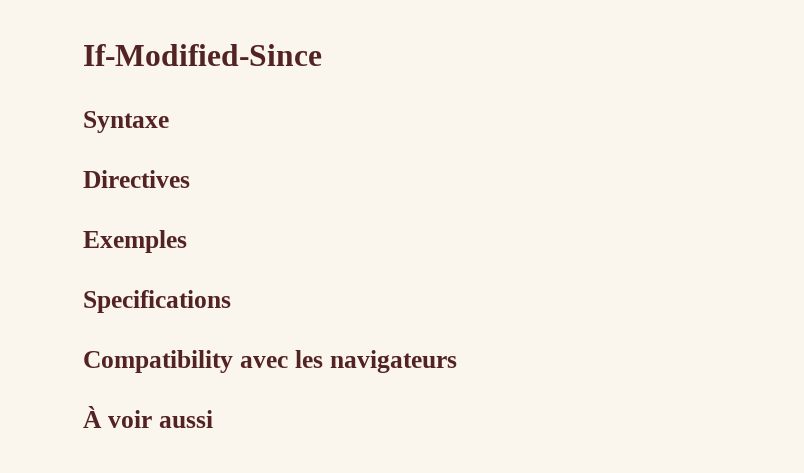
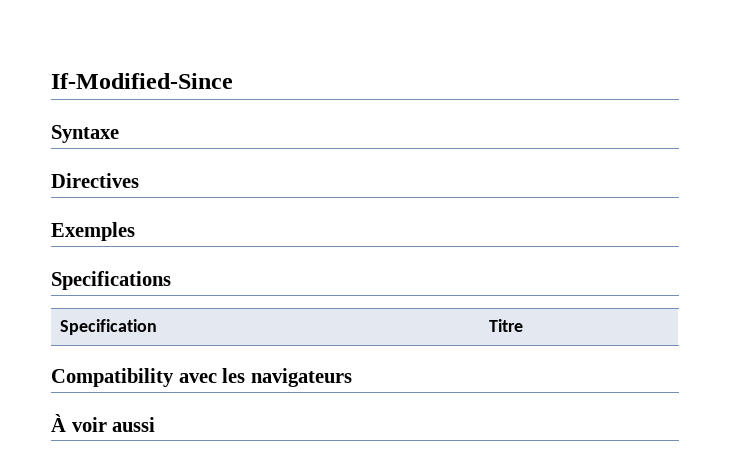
+ Specification | Titre

